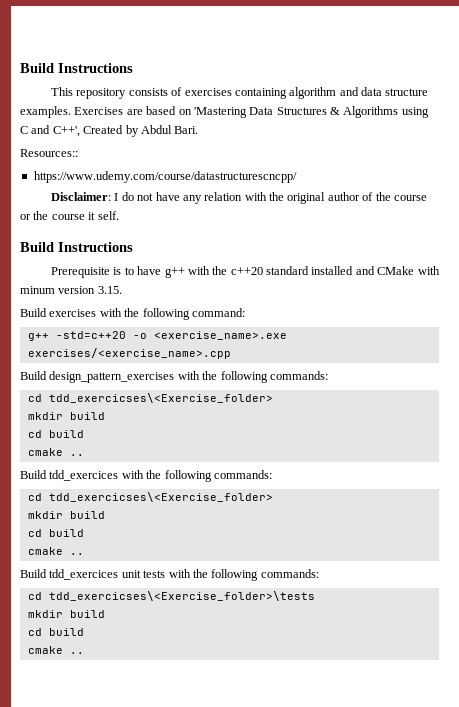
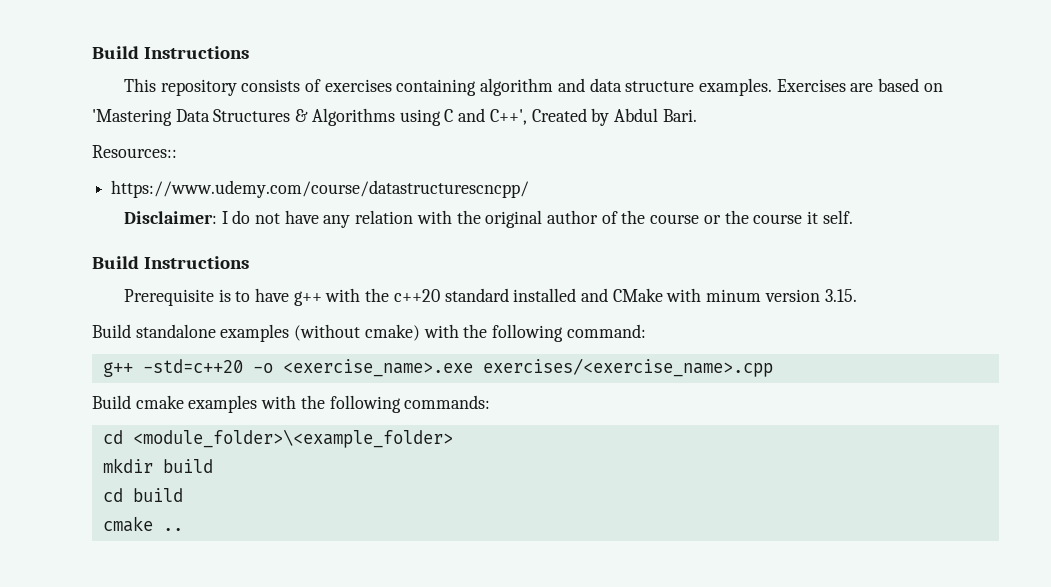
- Build exercises with the following command:
+ Build standalone examples (without cmake) with the following command:
- Build design_pattern_exercises with the following commands:
- cd tdd_exercicses\<Exercise_folder>
- mkdir build
- cd build
- cmake ..
- Build tdd_exercices with the following commands:
- cd tdd_exercicses\<Exercise_folder>
- mkdir build
- cd build
- cmake ..
- Build tdd_exercices unit tests with the following commands:
- cd tdd_exercicses\<Exercise_folder>\tests
+ Build cmake examples with the following commands:
+ cd <module_folder>\<example_folder>

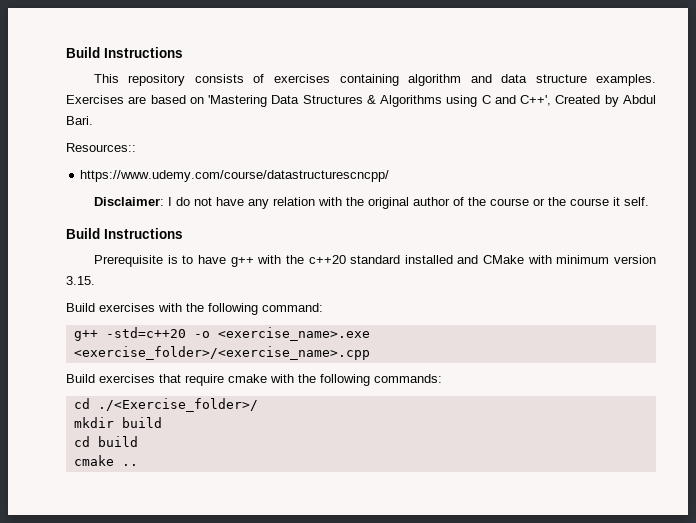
- Prerequisite is to have g++ with the c++20 standard installed and CMake with minum version 3.15.
+ Prerequisite is to have g++ with the c++20 standard installed and CMake with minimum version 3.15.
- Build standalone examples (without cmake) with the following command:
+ Build exercises with the following command:
- g++ -std=c++20 -o <exercise_name>.exe exercises/<exercise_name>.cpp
- Build cmake examples with the following commands:
+ g++ -std=c++20 -o <exercise_name>.exe <exercise_folder>/<exercise_name>.cpp
+ Build exercises that require cmake with the following commands:
- cd <module_folder>\<example_folder>
+ cd ./<Exercise_folder>/

